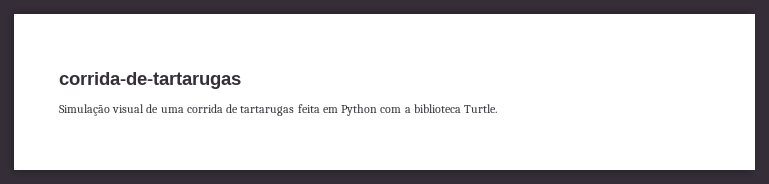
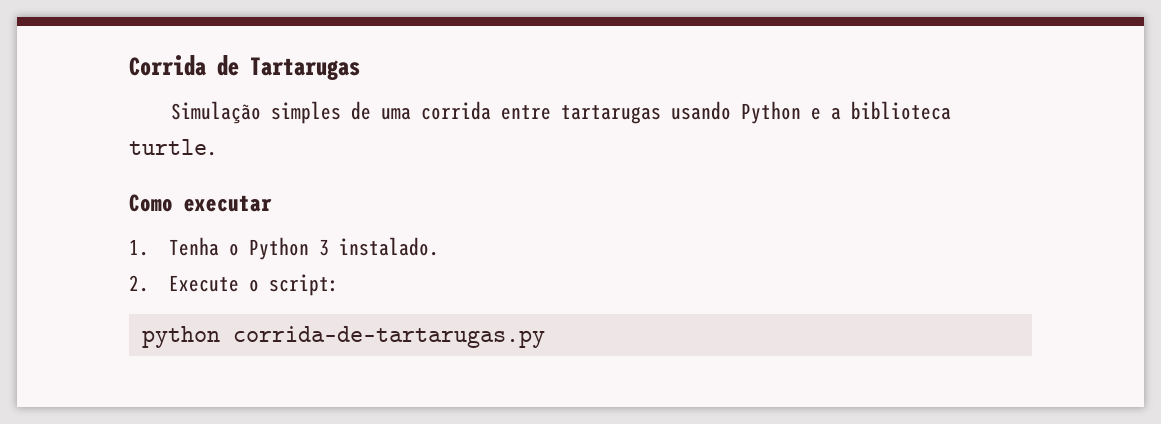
- corrida-de-tartarugas
+ Corrida de Tartarugas
- Simulação visual de uma corrida de tartarugas feita em Python com a biblioteca Turtle.
+ Simulação simples de uma corrida entre tartarugas usando Python e a biblioteca turtle.
+ Como executar
+ 1. Tenha o Python 3 instalado.
+ 2. Execute o script:
+ python corrida-de-tartarugas.py

